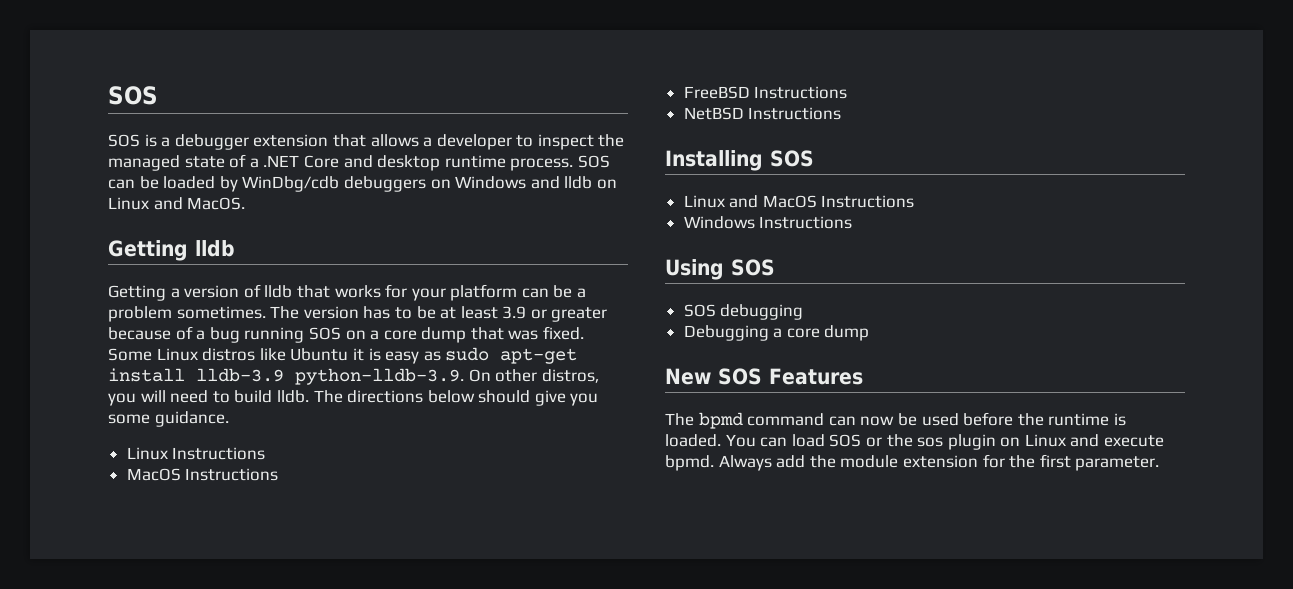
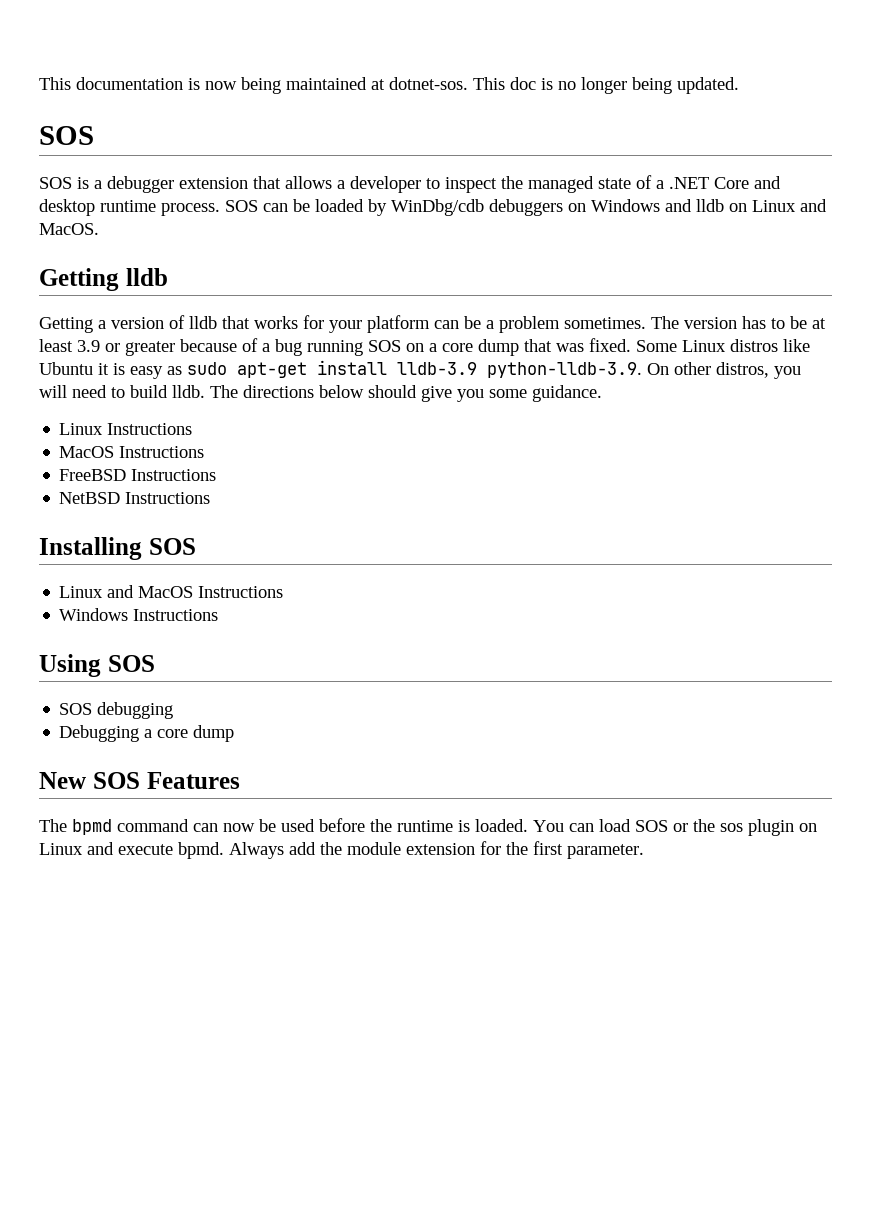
+ This documentation is now being maintained at dotnet-sos. This doc is no longer being updated.

